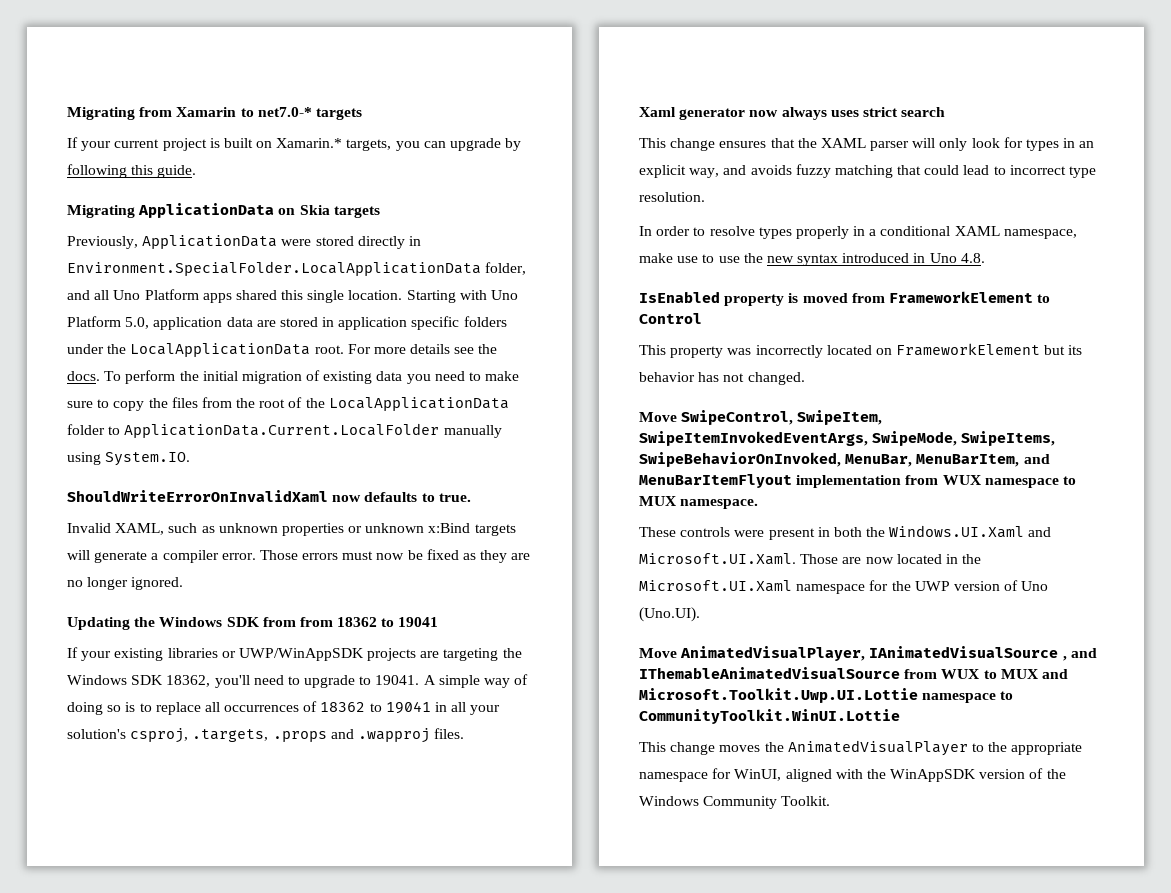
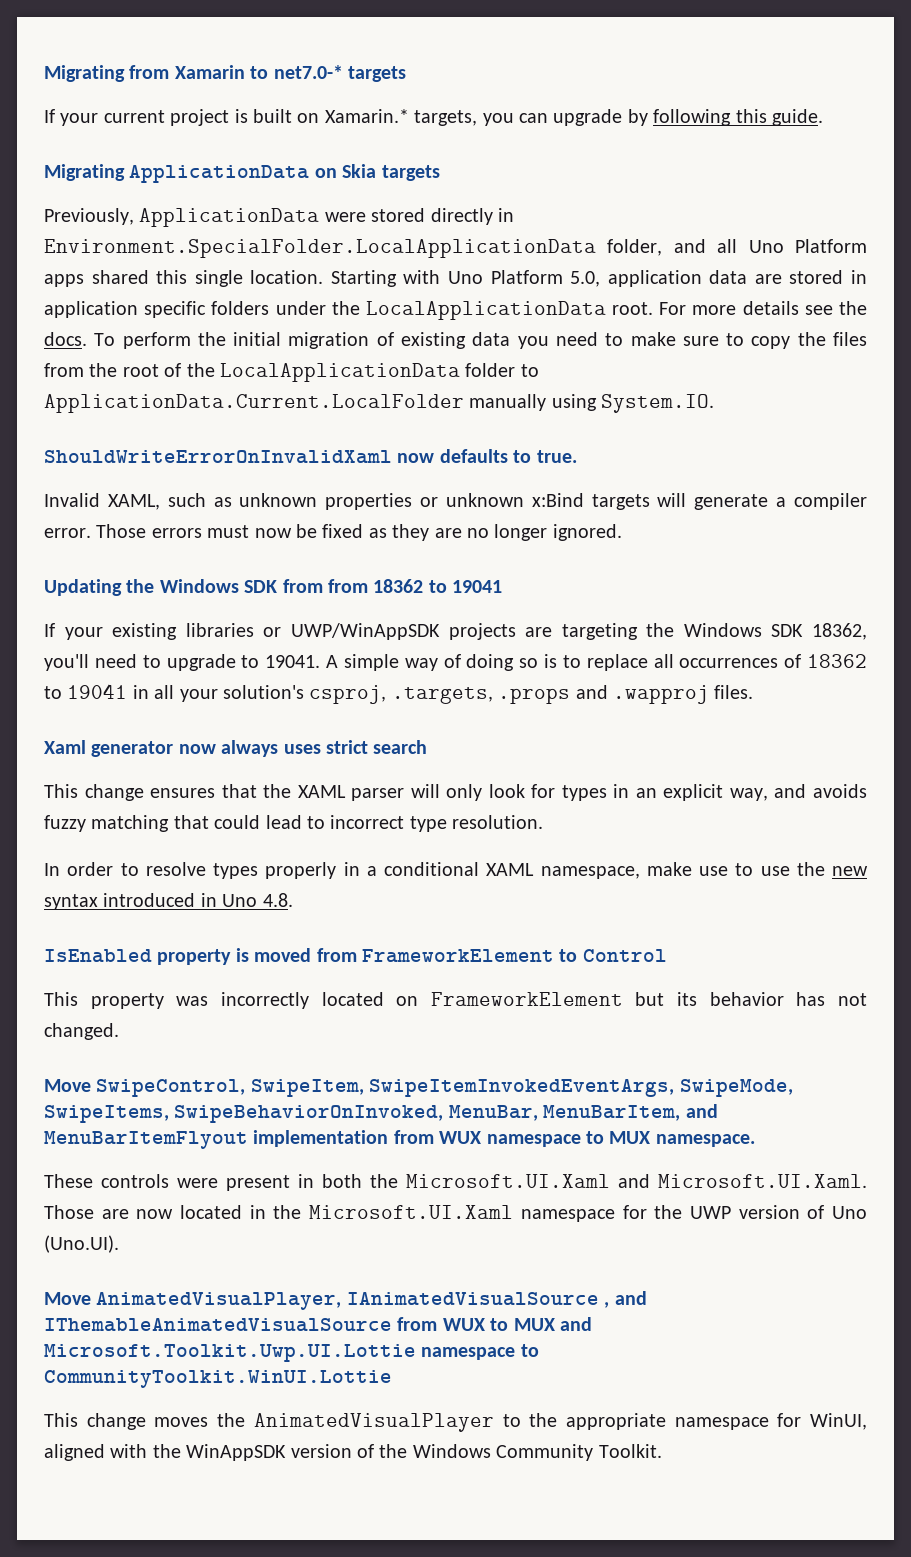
- These controls were present in both the Windows.UI.Xaml and Microsoft.UI.Xaml. Those are now located in the Microsoft.UI.Xaml namespace for the UWP version of Uno (Uno.UI).
+ These controls were present in both the Microsoft.UI.Xaml and Microsoft.UI.Xaml. Those are now located in the Microsoft.UI.Xaml namespace for the UWP version of Uno (Uno.UI).

